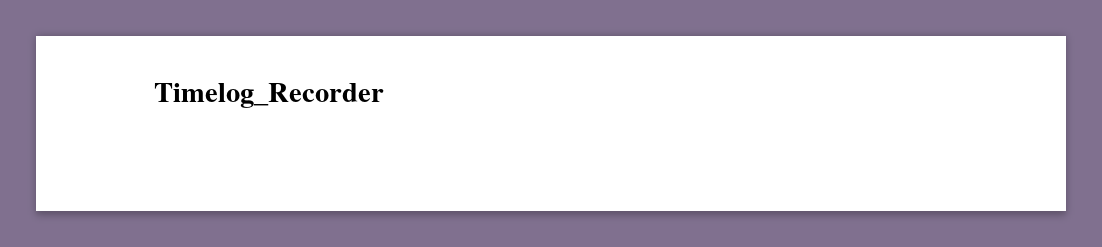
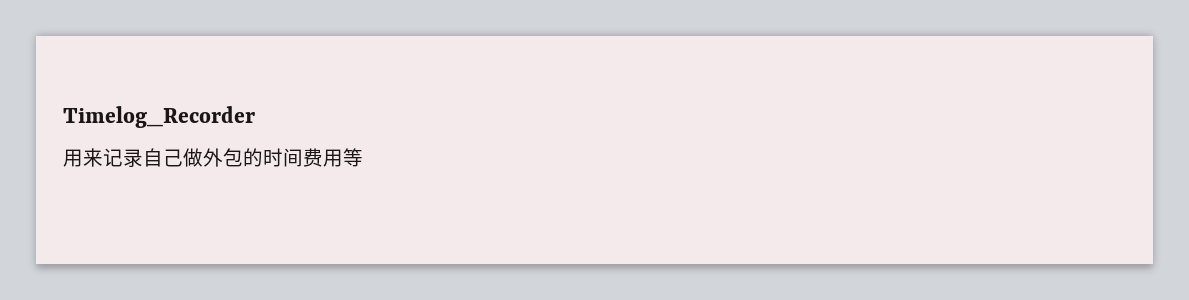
+ 用来记录自己做外包的时间费用等

